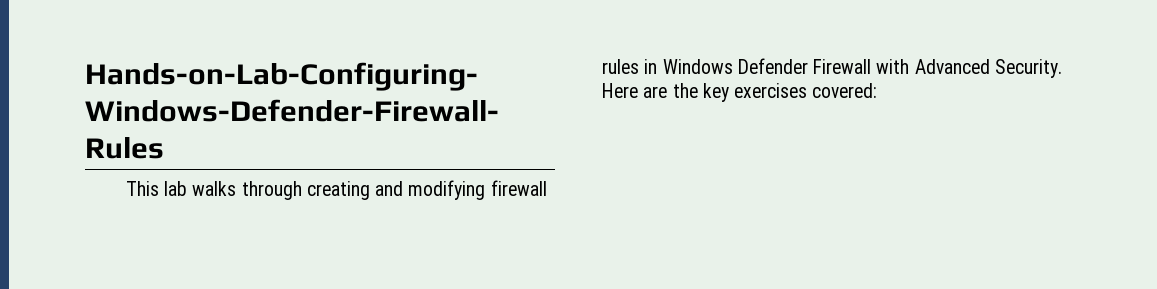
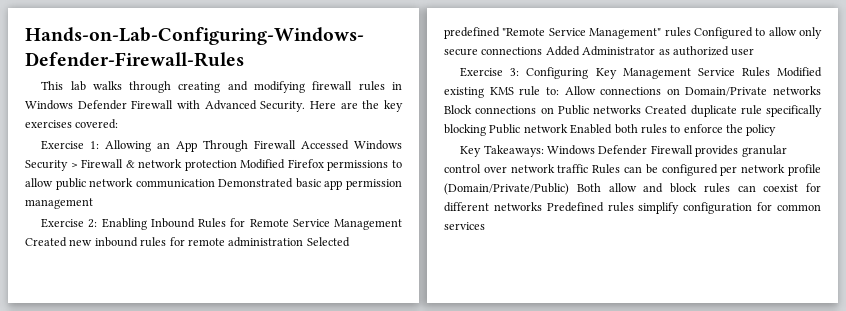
+ Exercise 1: Allowing an App Through Firewall Accessed Windows Security > Firewall & network protection Modified Firefox permissions to allow public network communication Demonstrated basic app permission management
+ Exercise 2: Enabling Inbound Rules for Remote Service Management Created new inbound rules for remote administration Selected predefined "Remote Service Management" rules Configured to allow only secure connections Added Administrator as authorized user
+ Exercise 3: Configuring Key Management Service Rules Modified existing KMS rule to: Allow connections on Domain/Private networks Block connections on Public networks Created duplicate rule specifically blocking Public network Enabled both rules to enforce the policy
+ Key Takeaways: Windows Defender Firewall provides granular control over network traffic Rules can be configured per network profile (Domain/Private/Public) Both allow and block rules can coexist for different networks Predefined rules simplify configuration for common services

